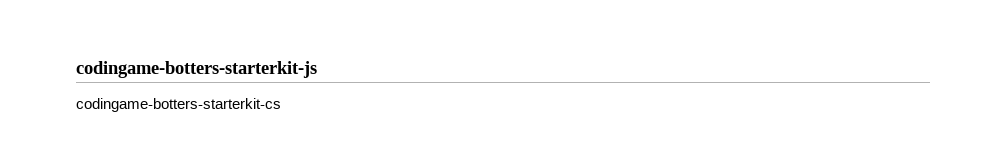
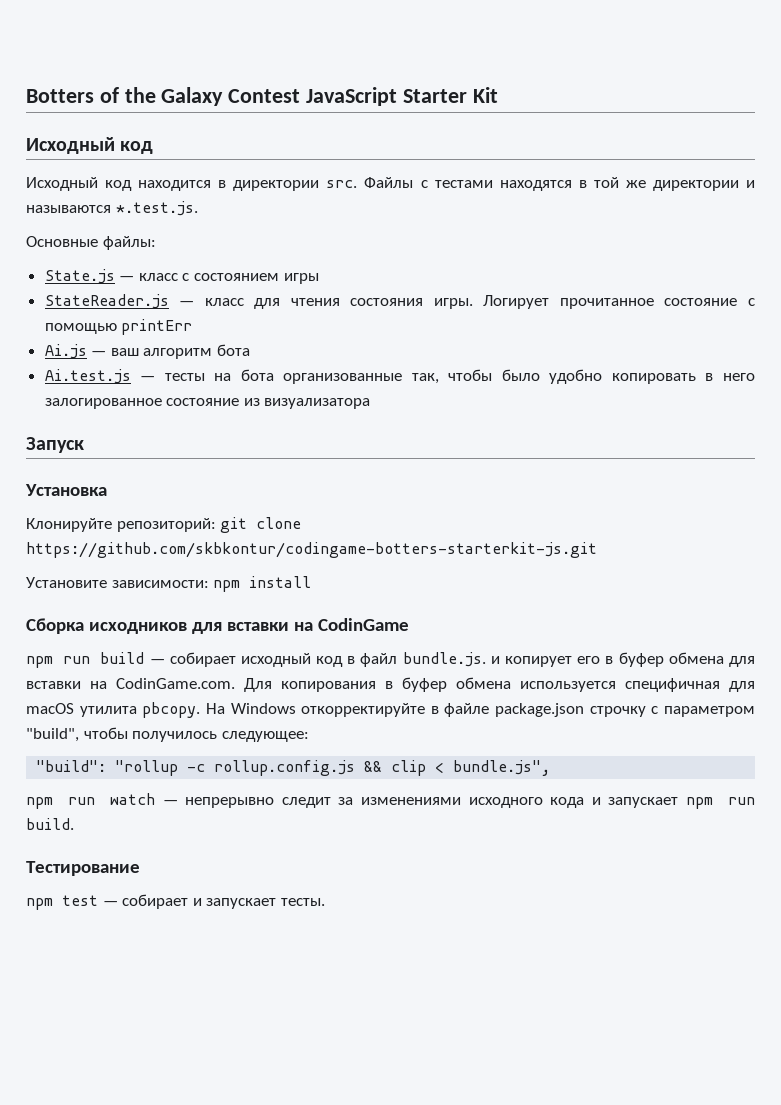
- codingame-botters-starterkit-js
- codingame-botters-starterkit-cs
+ Botters of the Galaxy Contest JavaScript Starter Kit
+ Исходный код
+ Исходный код находится в директории src. Файлы с тестами находятся в той же директории и называются *.test.js.
+ Основные файлы:
+ State.js — класс с состоянием игры
+ StateReader.js — класс для чтения состояния игры. Логирует прочитанное состояние с помощью printErr
+ Ai.js — ваш алгоритм бота
+ Ai.test.js — тесты на бота организованные так, чтобы было удобно копировать в него залогированное состояние из визуализатора
+ Запуск
+ Установка
+ Клонируйте репозиторий: git clone https://github.com/skbkontur/codingame-botters-starterkit-js.git
+ Установите зависимости: npm install
+ Сборка исходников для вставки на CodinGame
+ npm run build — собирает исходный код в файл bundle.js. и копирует его в буфер обмена для вставки на CodinGame.com. Для копирования в буфер обмена используется специфичная для macOS утилита pbcopy. На Windows откорректируйте в файле package.json строчку с параметром "build", чтобы получилось следующее:
+ "build": "rollup -c rollup.config.js && clip < bundle.js",
+ npm run watch — непрерывно следит за изменениями исходного кода и запускает npm run build.
+ Тестирование
+ npm test — собирает и запускает тесты.

